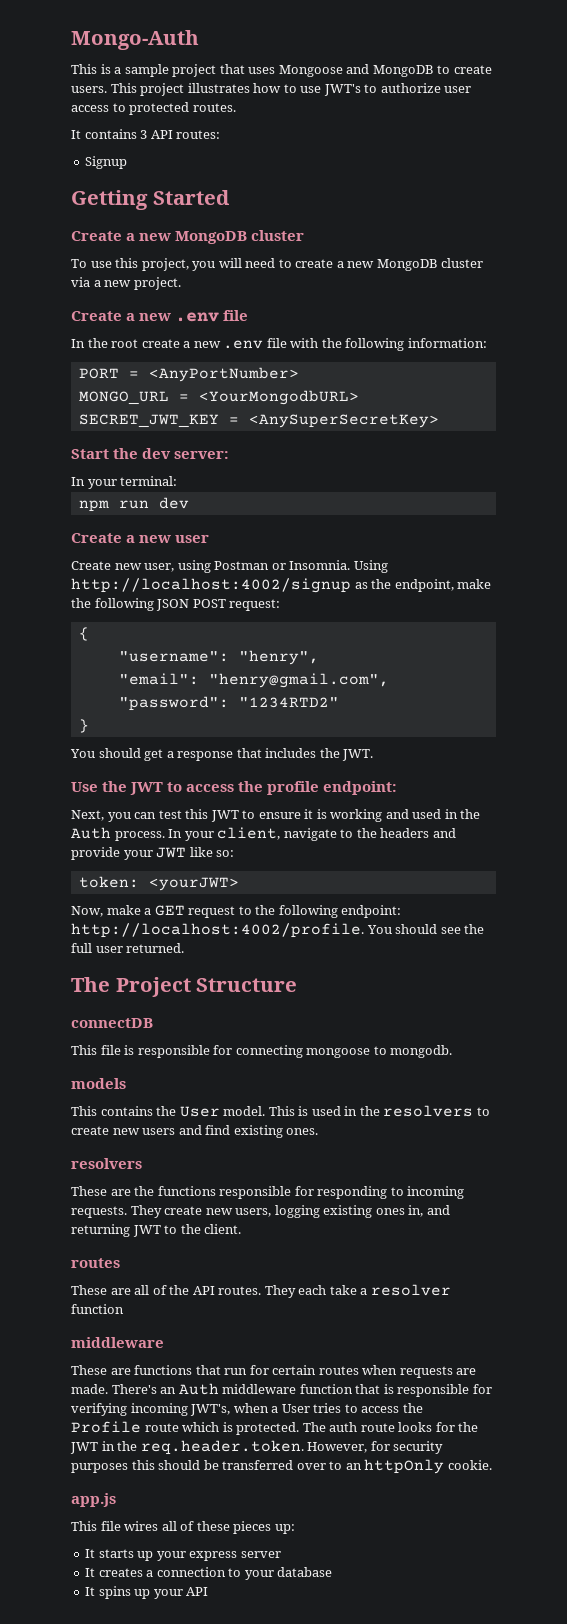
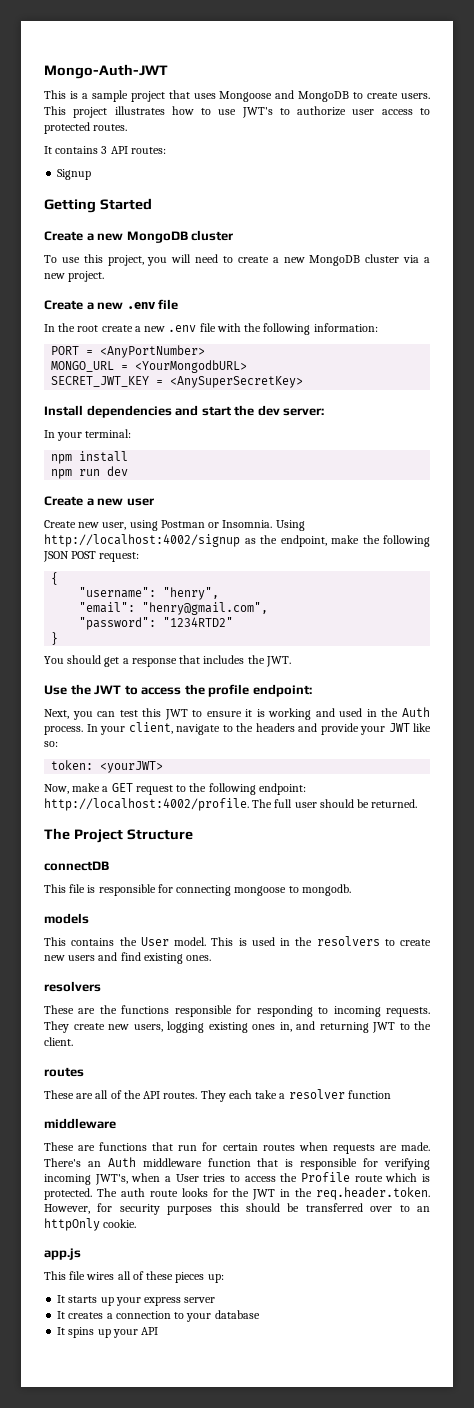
- Mongo-Auth
+ Mongo-Auth-JWT
- Start the dev server:
+ Install dependencies and start the dev server:
+ npm install
- You should see the full user returned.
+ The full user should be returned.

